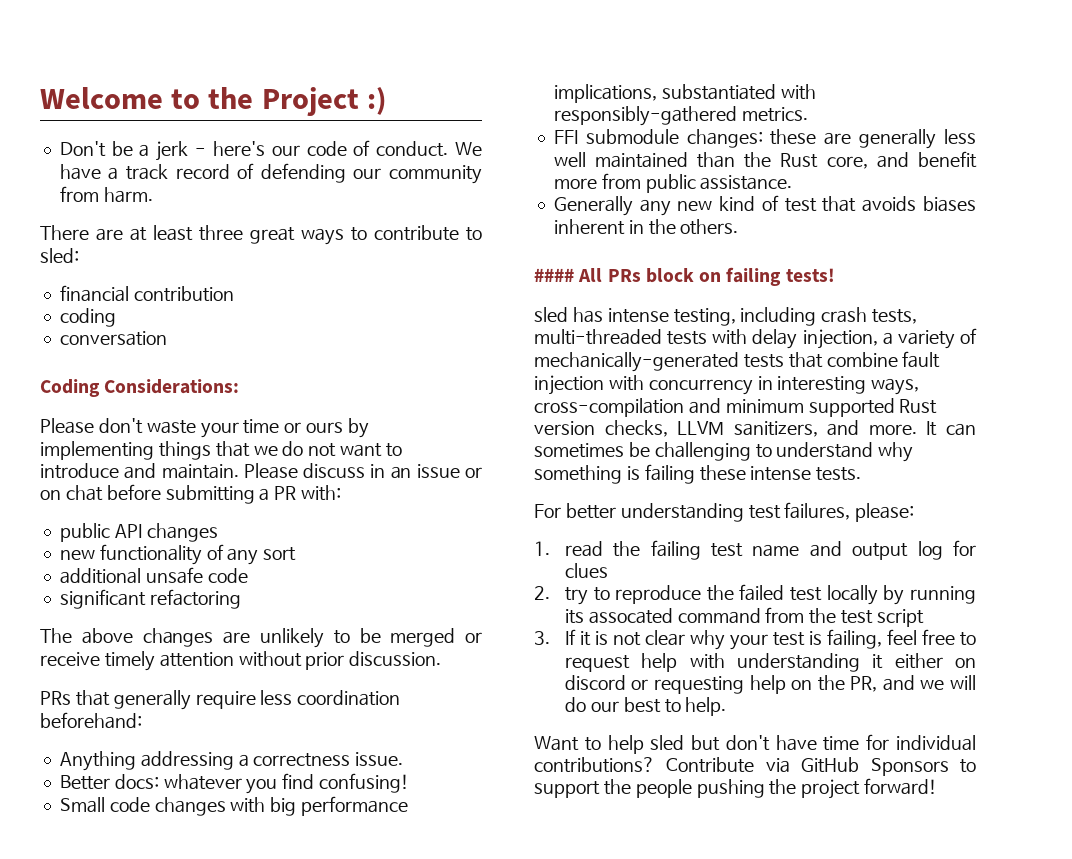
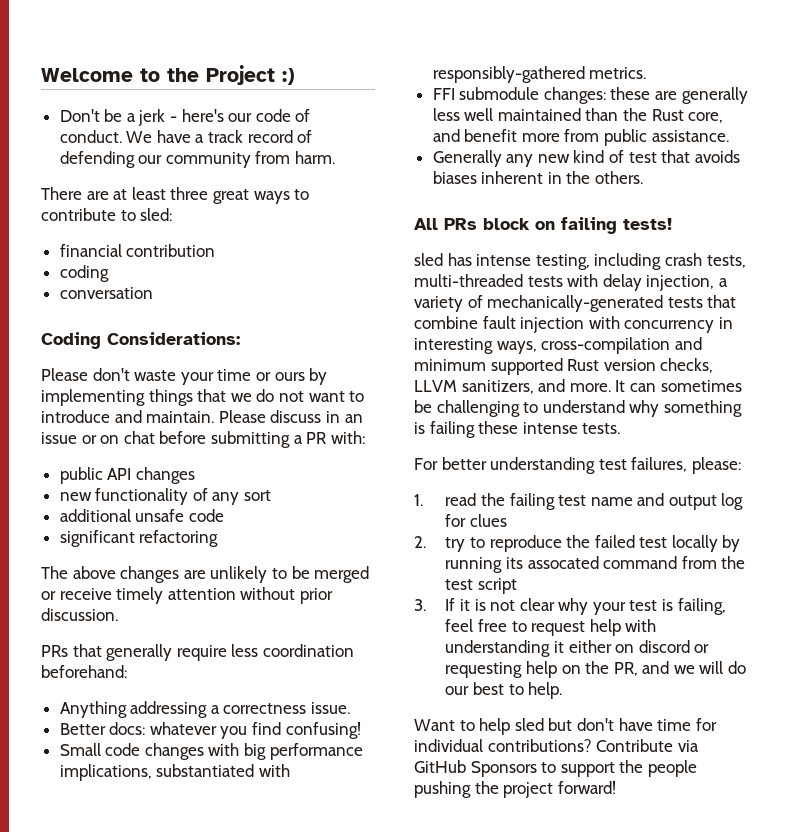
- #### All PRs block on failing tests!
+ All PRs block on failing tests!

